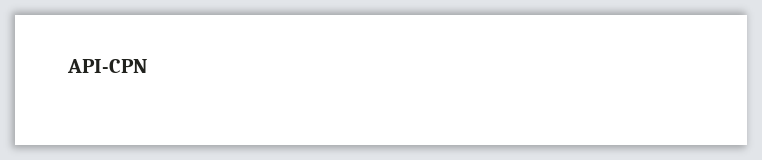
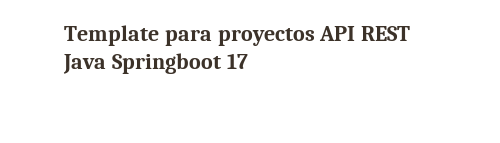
- API-CPN
+ Template para proyectos API REST Java Springboot 17

